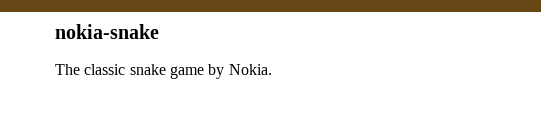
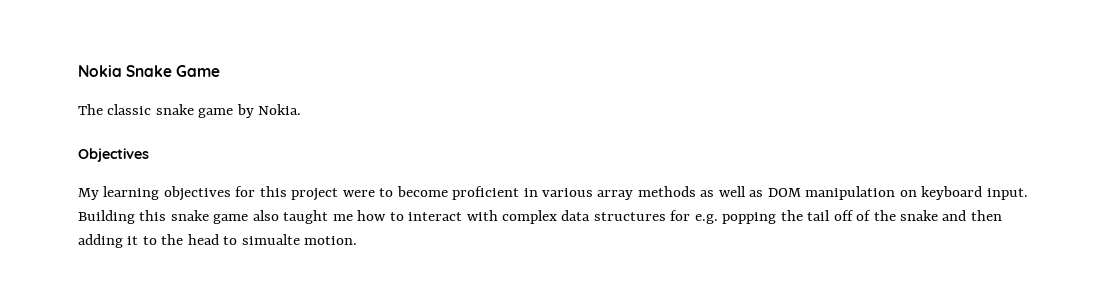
- nokia-snake
+ Nokia Snake Game
+ Objectives
+ My learning objectives for this project were to become proficient in various array methods as well as DOM manipulation on keyboard input. Building this snake game also taught me how to interact with complex data structures for e.g. popping the tail off of the snake and then adding it to the head to simualte motion.

